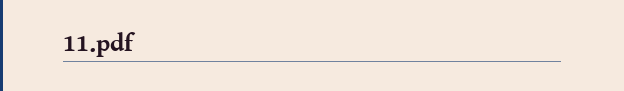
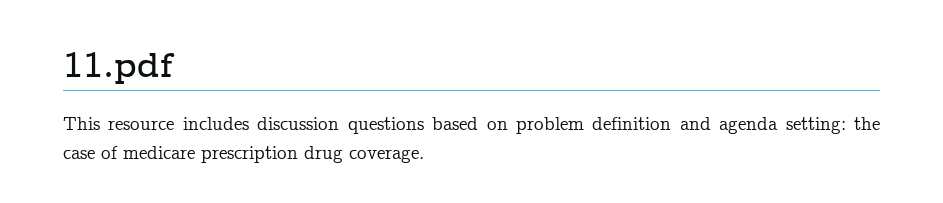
+ This resource includes discussion questions based on problem definition and agenda setting: the case of medicare prescription drug coverage.

